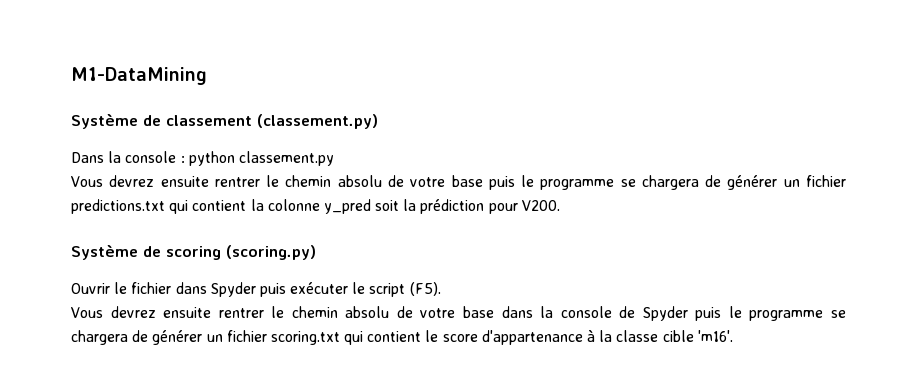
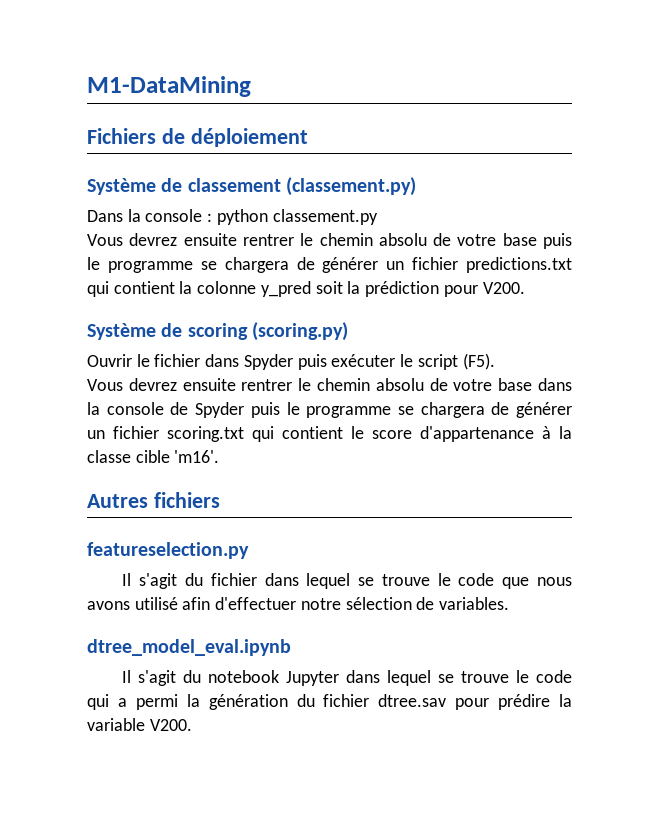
+ Fichiers de déploiement
+ Autres fichiers
+ featureselection.py
+ Il s'agit du fichier dans lequel se trouve le code que nous avons utilisé afin d'effectuer notre sélection de variables.
+ dtree_model_eval.ipynb
+ Il s'agit du notebook Jupyter dans lequel se trouve le code qui a permi la génération du fichier dtree.sav pour prédire la variable V200.

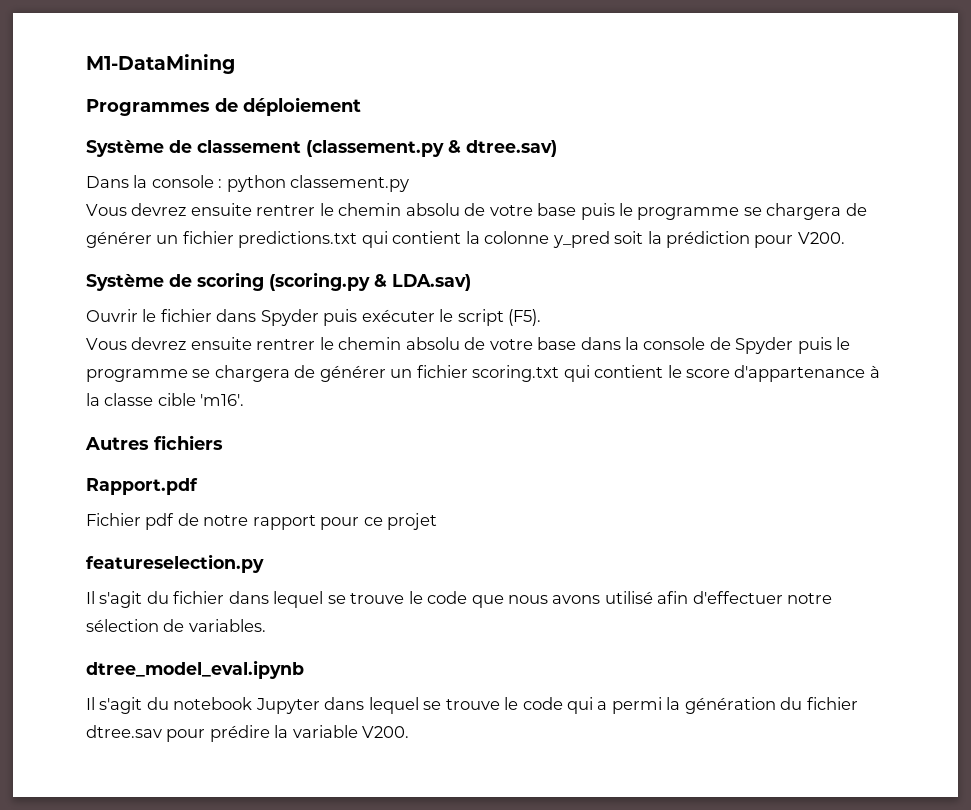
- Fichiers de déploiement
+ Programmes de déploiement
- Système de classement (classement.py)
+ Système de classement (classement.py & dtree.sav)
- Système de scoring (scoring.py)
+ Système de scoring (scoring.py & LDA.sav)
+ Rapport.pdf
+ Fichier pdf de notre rapport pour ce projet

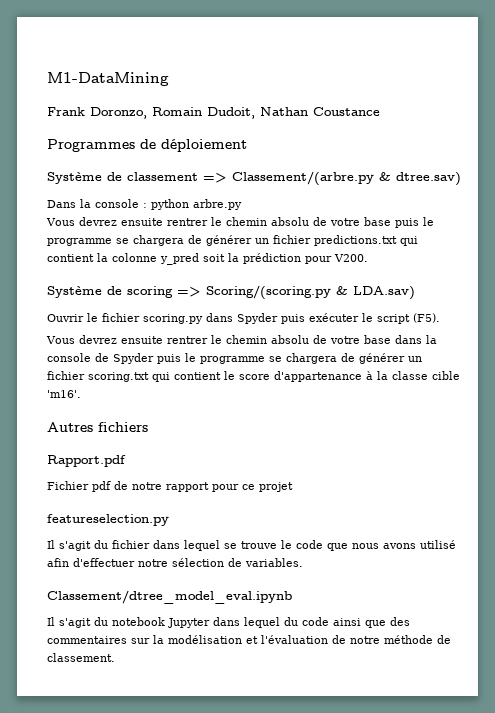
+ Frank Doronzo, Romain Dudoit, Nathan Coustance
- Système de classement (classement.py & dtree.sav)
+ Système de classement => Classement/(arbre.py & dtree.sav)
- Dans la console : python classement.py
+ Dans la console : python arbre.py
- Système de scoring (scoring.py & LDA.sav)
+ Système de scoring => Scoring/(scoring.py & LDA.sav)
- Ouvrir le fichier dans Spyder puis exécuter le script (F5).
+ Ouvrir le fichier scoring.py dans Spyder puis exécuter le script (F5).
- dtree_model_eval.ipynb
+ Classement/dtree_model_eval.ipynb
- Il s'agit du notebook Jupyter dans lequel se trouve le code qui a permi la génération du fichier dtree.sav pour prédire la variable V200.
+ Il s'agit du notebook Jupyter dans lequel du code ainsi que des commentaires sur la modélisation et l'évaluation de notre méthode de classement.

